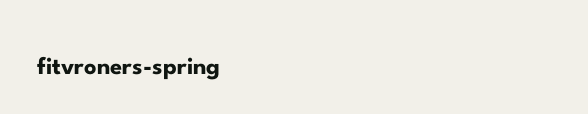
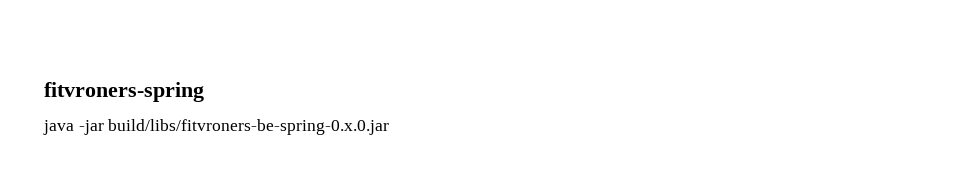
+ java -jar build/libs/fitvroners-be-spring-0.x.0.jar

